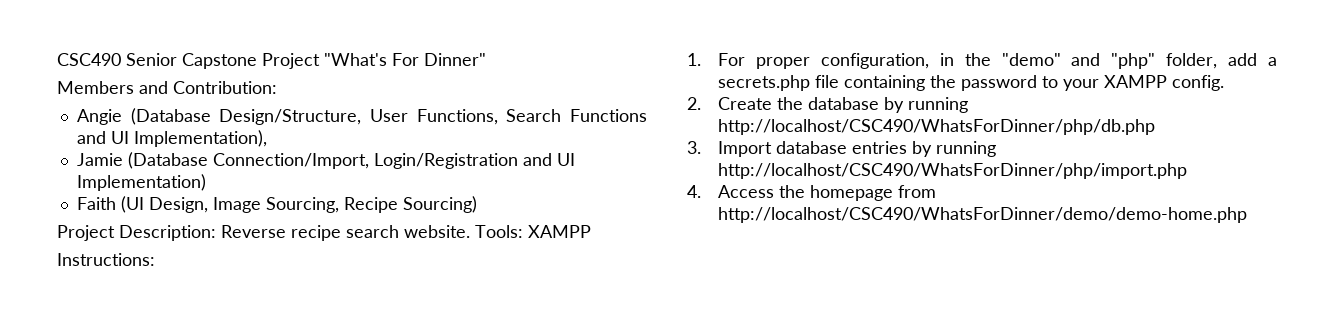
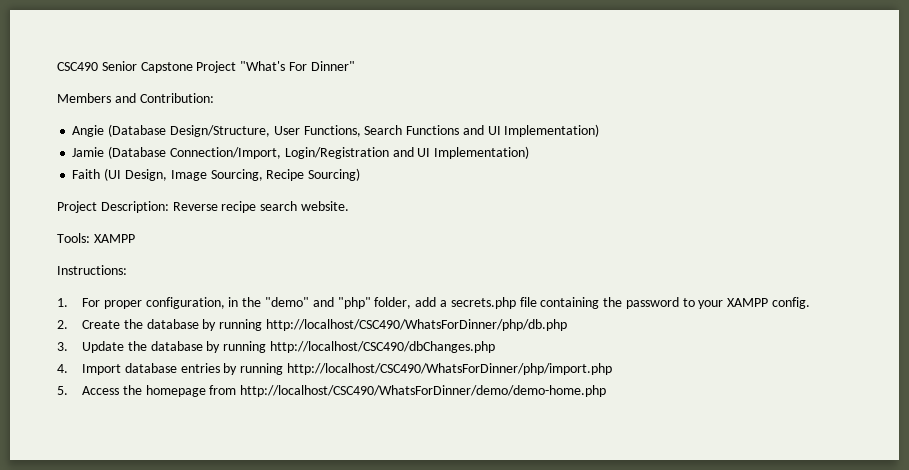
- Angie (Database Design/Structure, User Functions, Search Functions and UI Implementation),
+ Angie (Database Design/Structure, User Functions, Search Functions and UI Implementation)
- Project Description: Reverse recipe search website. Tools: XAMPP
+ Project Description: Reverse recipe search website.
+ Tools: XAMPP
- 3. Import database entries by running http://localhost/CSC490/WhatsForDinner/php/import.php
+ 3. Update the database by running http://localhost/CSC490/dbChanges.php
+ 4. Import database entries by running http://localhost/CSC490/WhatsForDinner/php/import.php
- 4. Access the homepage from http://localhost/CSC490/WhatsForDinner/demo/demo-home.php
+ 5. Access the homepage from http://localhost/CSC490/WhatsForDinner/demo/demo-home.php

